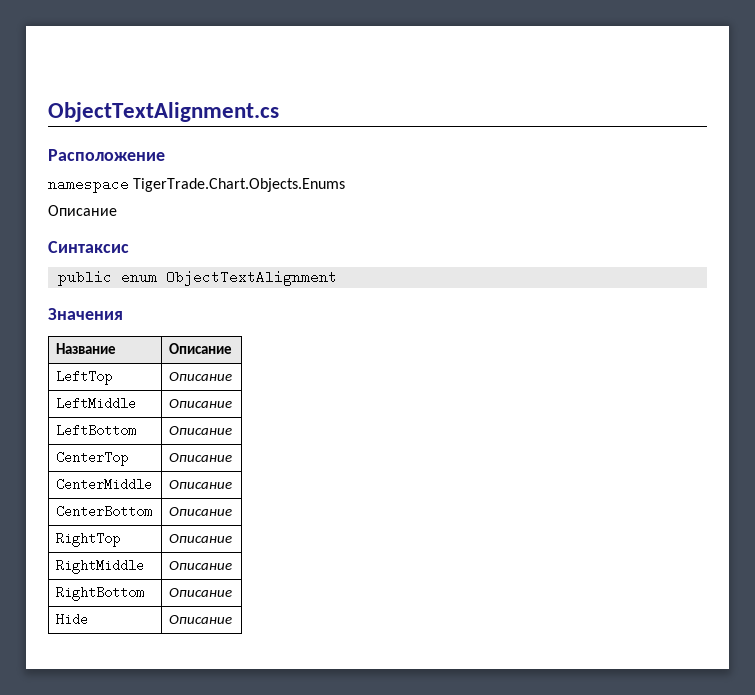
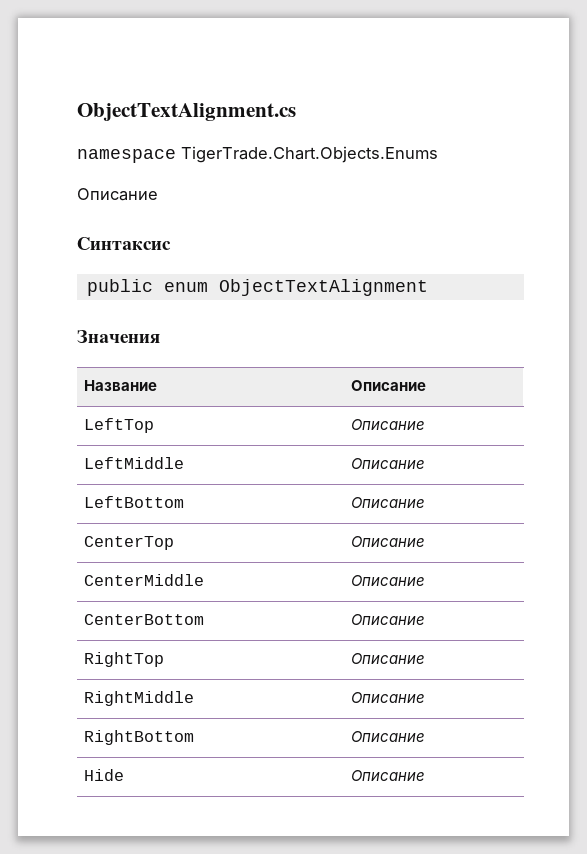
- Расположение

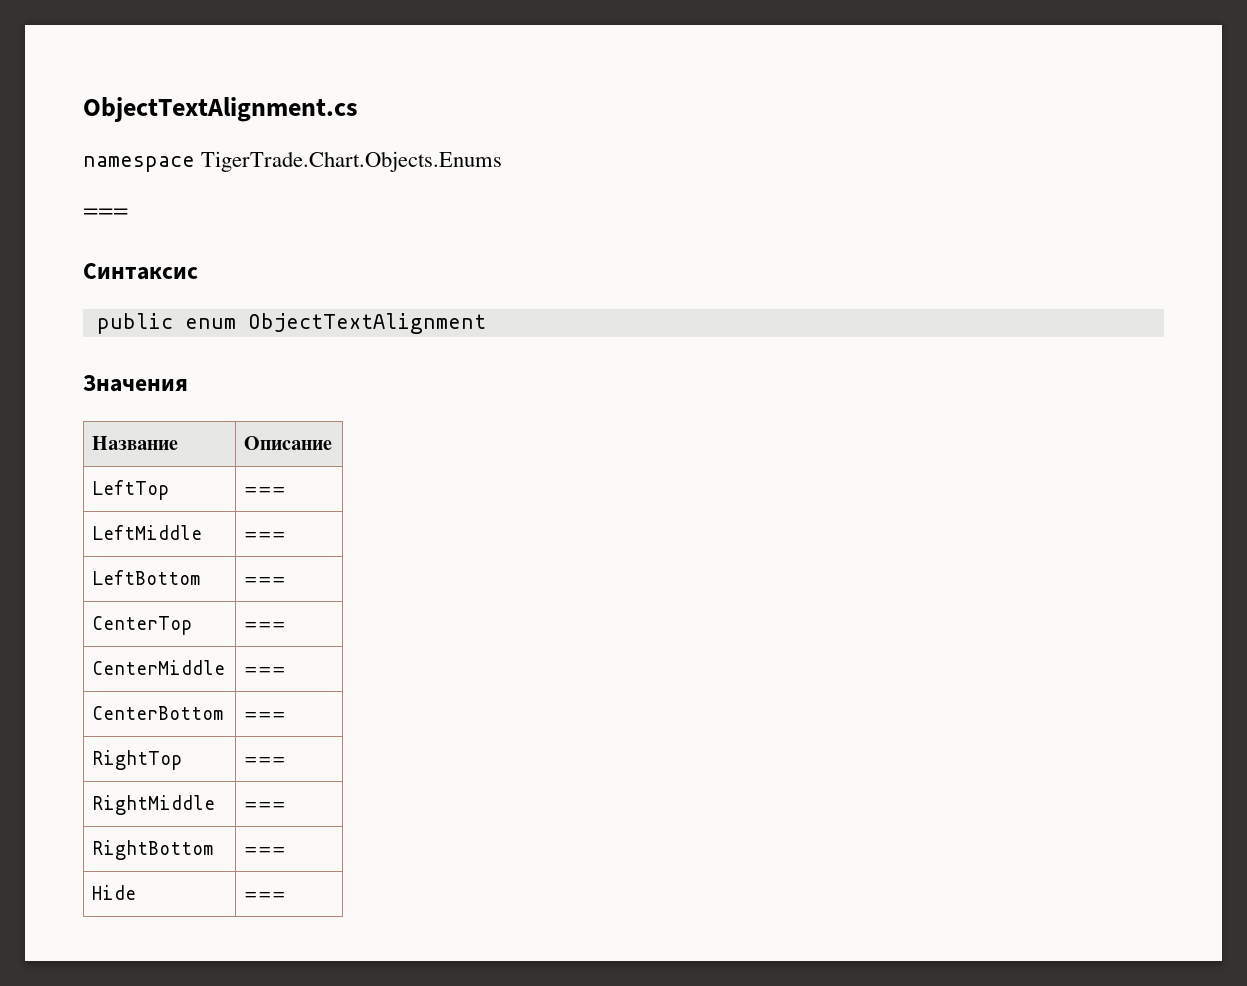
  namespace TigerTrade.Chart.Objects.Enums
- Описание
+ ===
- LeftTop | Описание
+ LeftTop | ===
- LeftMiddle | Описание
+ LeftMiddle | ===
- LeftBottom | Описание
+ LeftBottom | ===
- CenterTop | Описание
+ CenterTop | ===
- CenterMiddle | Описание
+ CenterMiddle | ===
- CenterBottom | Описание
+ CenterBottom | ===
- RightTop | Описание
+ RightTop | ===
- RightMiddle | Описание
+ RightMiddle | ===
- RightBottom | Описание
+ RightBottom | ===
- Hide | Описание
+ Hide | ===

